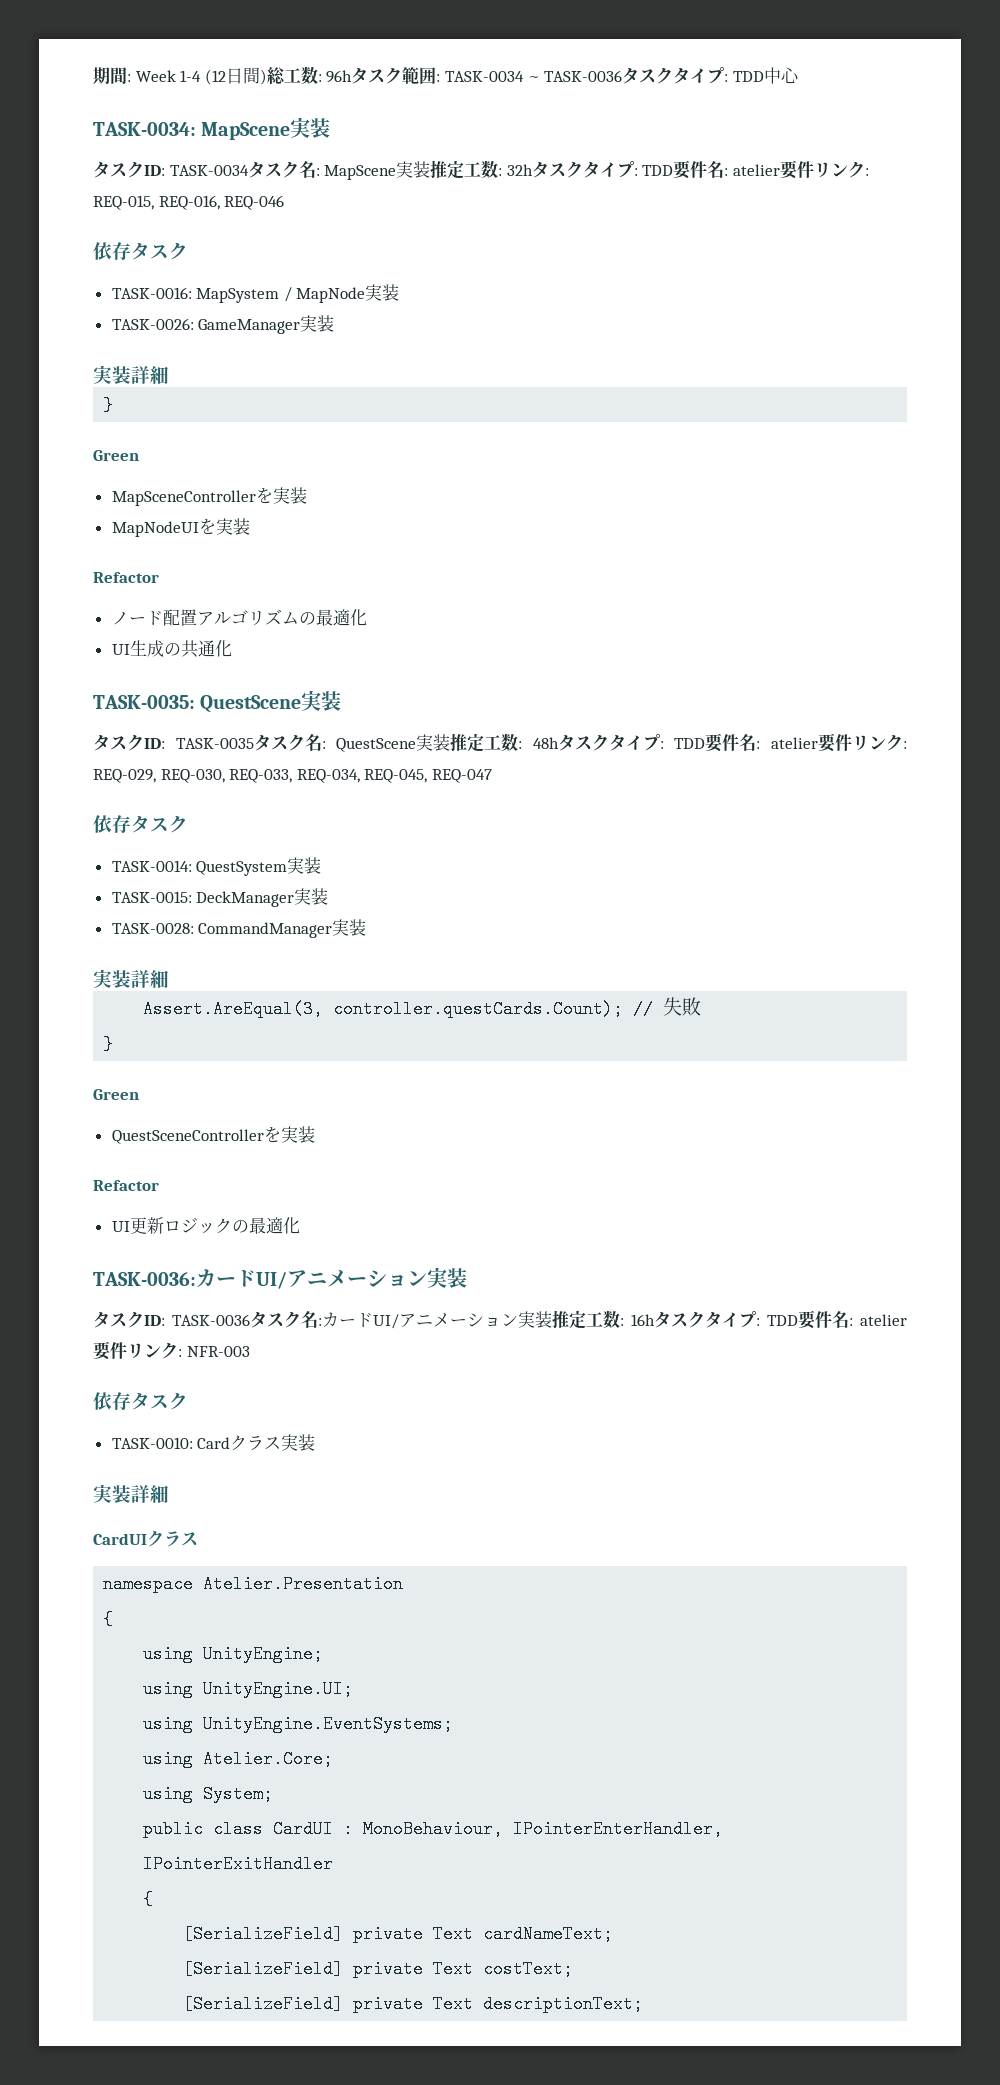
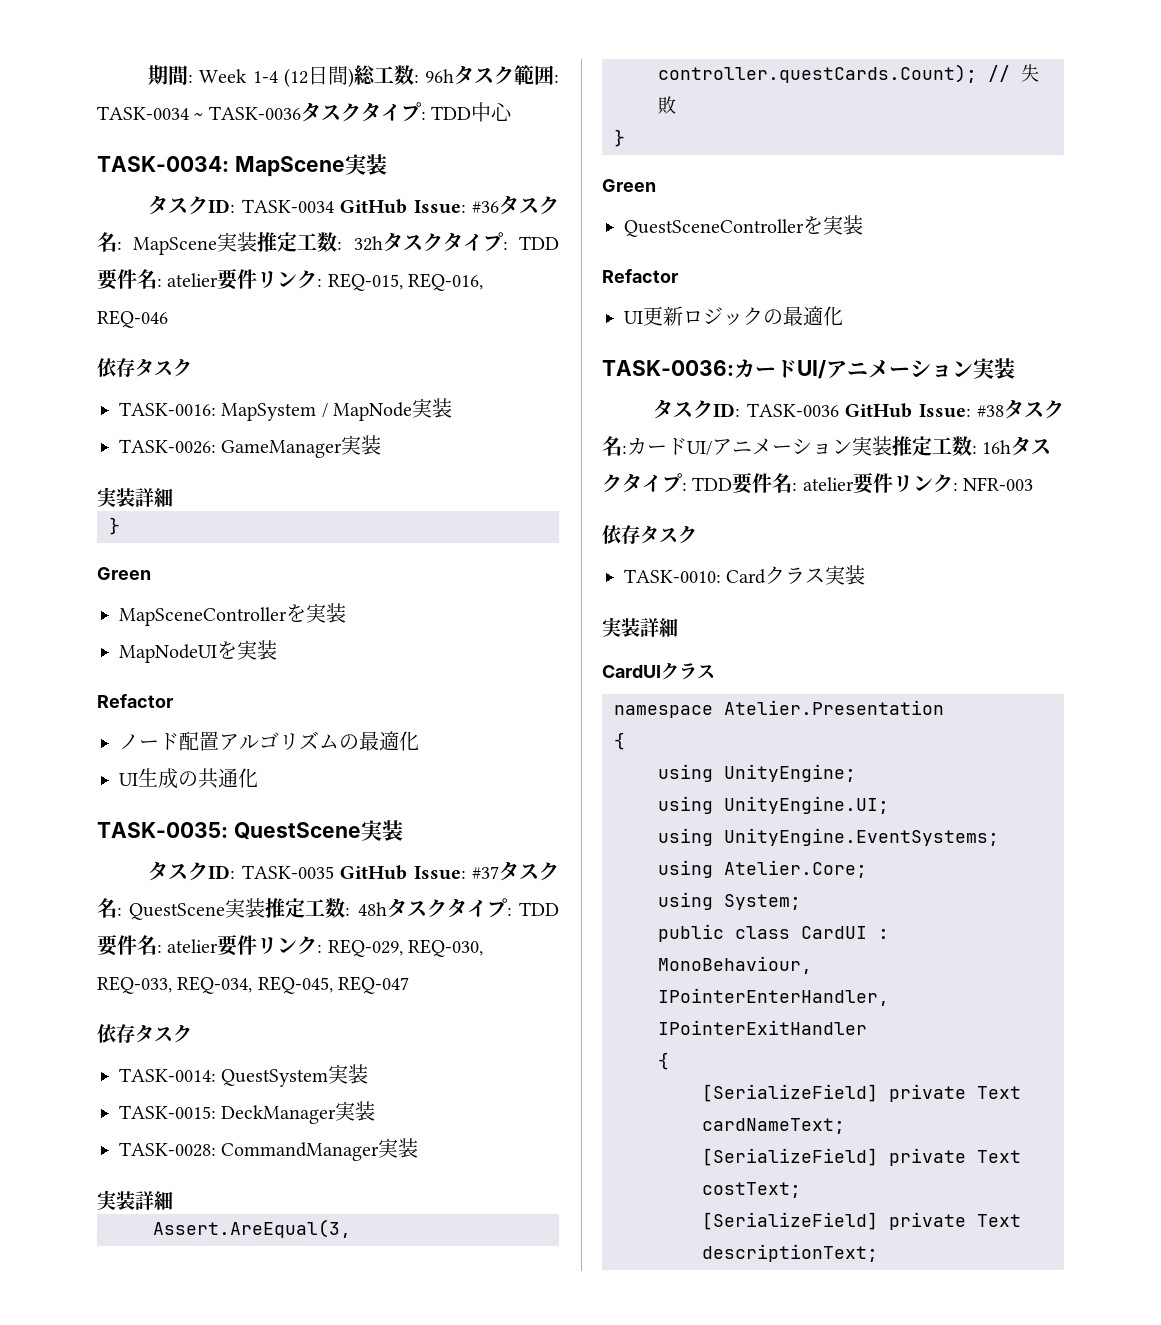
- タスクID: TASK-0034タスク名: MapScene実装推定工数: 32hタスクタイプ: TDD要件名: atelier要件リンク: REQ-015, REQ-016, REQ-046
+ タスクID: TASK-0034 GitHub Issue: #36タスク名: MapScene実装推定工数: 32hタスクタイプ: TDD要件名: atelier要件リンク: REQ-015, REQ-016, REQ-046
- タスクID: TASK-0035タスク名: QuestScene実装推定工数: 48hタスクタイプ: TDD要件名: atelier要件リンク: REQ-029, REQ-030, REQ-033, REQ-034, REQ-045, REQ-047
+ タスクID: TASK-0035 GitHub Issue: #37タスク名: QuestScene実装推定工数: 48hタスクタイプ: TDD要件名: atelier要件リンク: REQ-029, REQ-030, REQ-033, REQ-034, REQ-045, REQ-047
- タスクID: TASK-0036タスク名:カードUI/アニメーション実装推定工数: 16hタスクタイプ: TDD要件名: atelier要件リンク: NFR-003
+ タスクID: TASK-0036 GitHub Issue: #38タスク名:カードUI/アニメーション実装推定工数: 16hタスクタイプ: TDD要件名: atelier要件リンク: NFR-003

